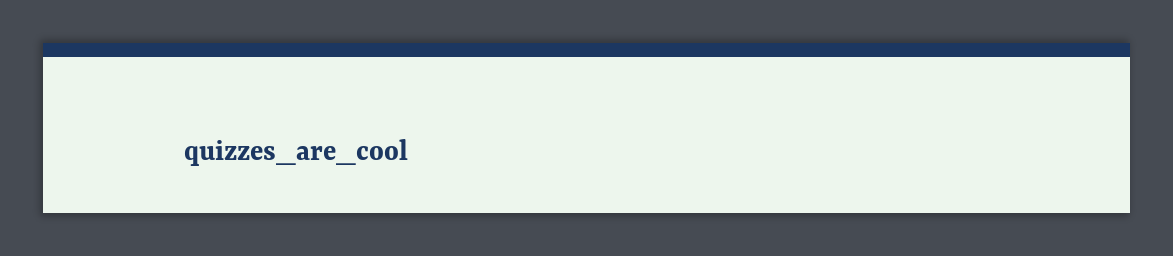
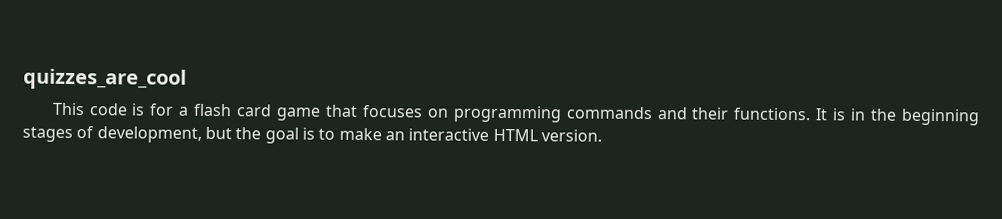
+ This code is for a flash card game that focuses on programming commands and their functions. It is in the beginning stages of development, but the goal is to make an interactive HTML version.

